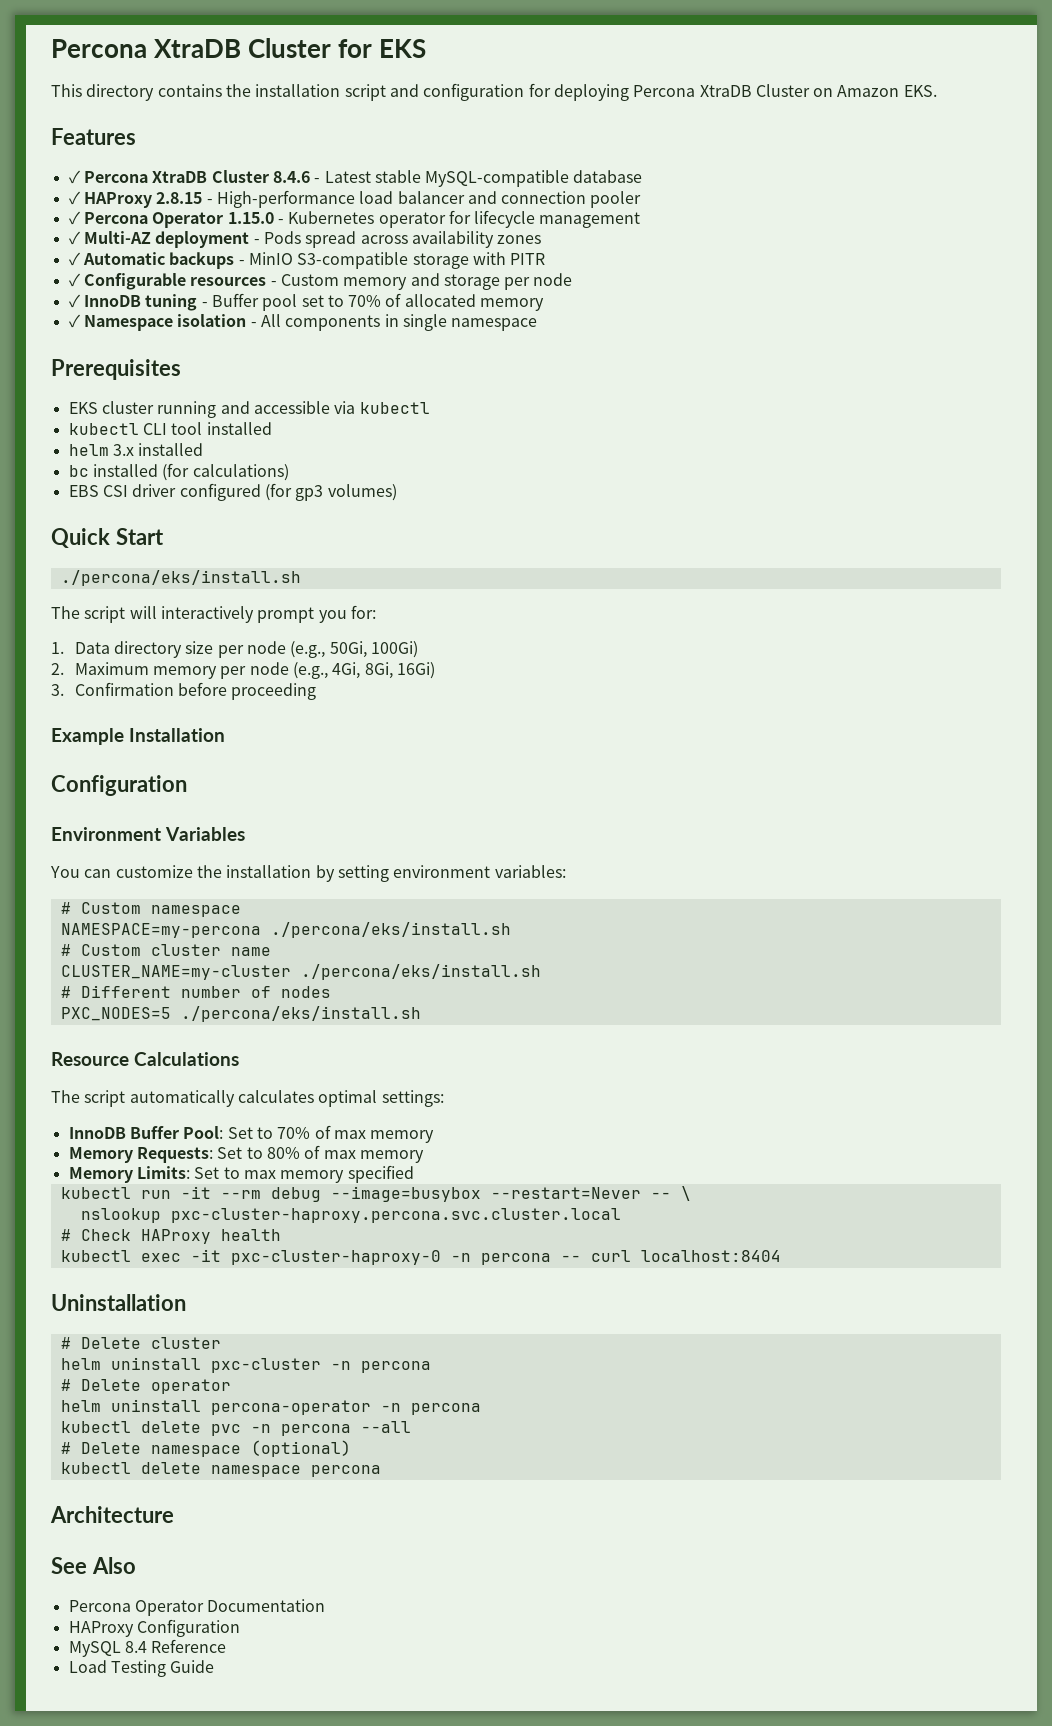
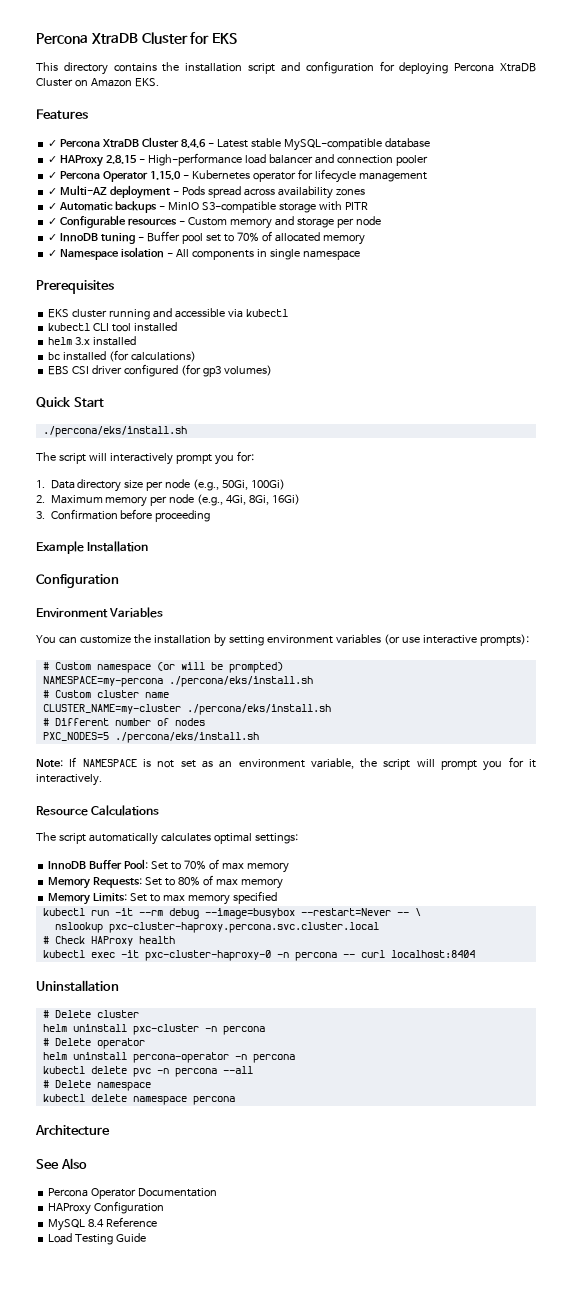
- You can customize the installation by setting environment variables:
+ You can customize the installation by setting environment variables (or use interactive prompts):
- # Custom namespace
+ # Custom namespace (or will be prompted)
+ Note: If NAMESPACE is not set as an environment variable, the script will prompt you for it interactively.
- # Delete namespace (optional)
+ # Delete namespace

